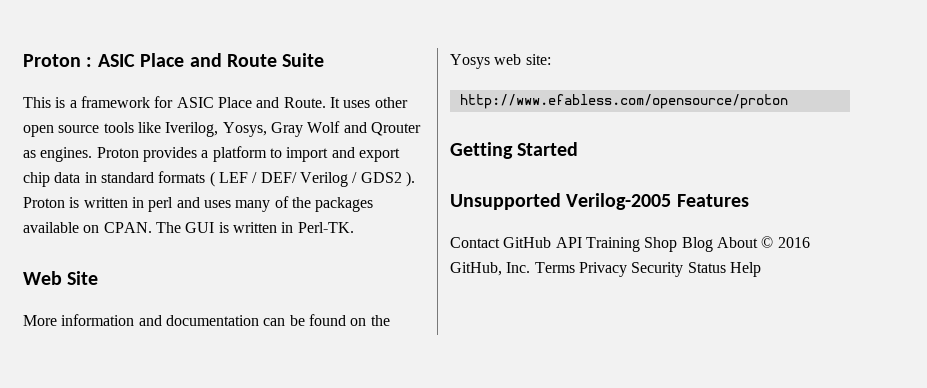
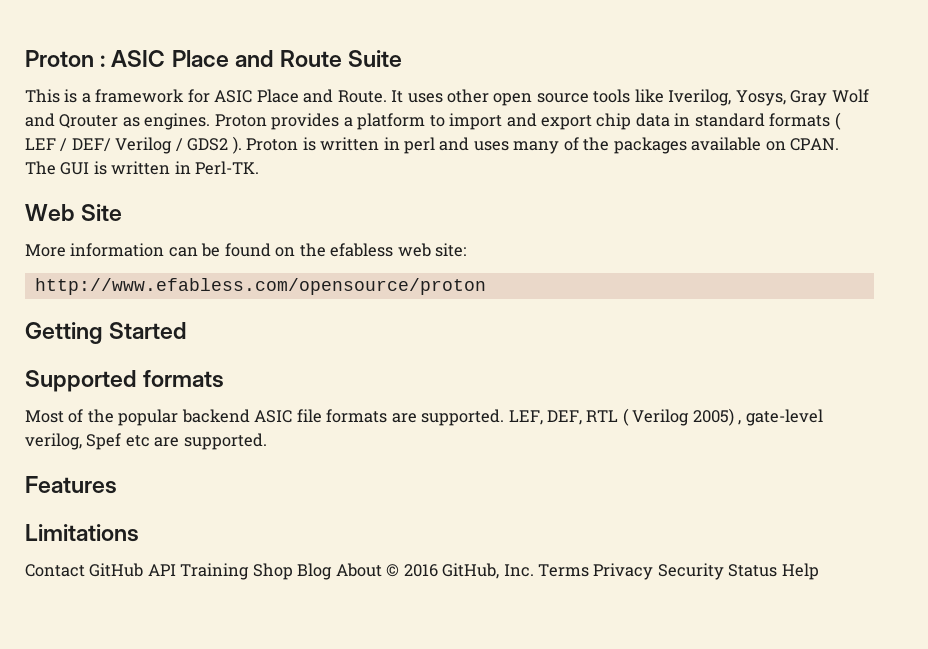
- More information and documentation can be found on the Yosys web site:
+ More information can be found on the efabless web site:
- Unsupported Verilog-2005 Features
+ Supported formats
+ Most of the popular backend ASIC file formats are supported. LEF, DEF, RTL ( Verilog 2005) , gate-level verilog, Spef etc are supported.
+ Features
+ Limitations

